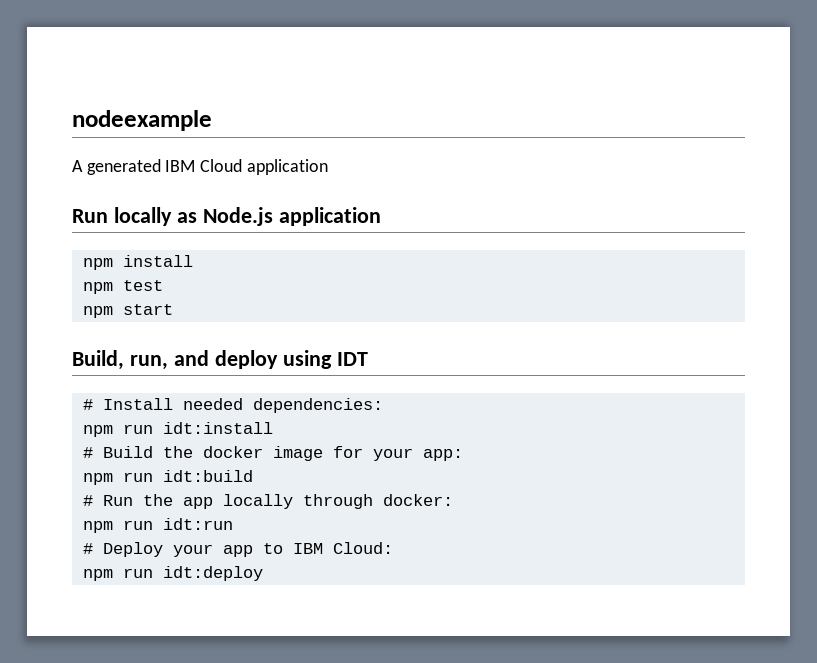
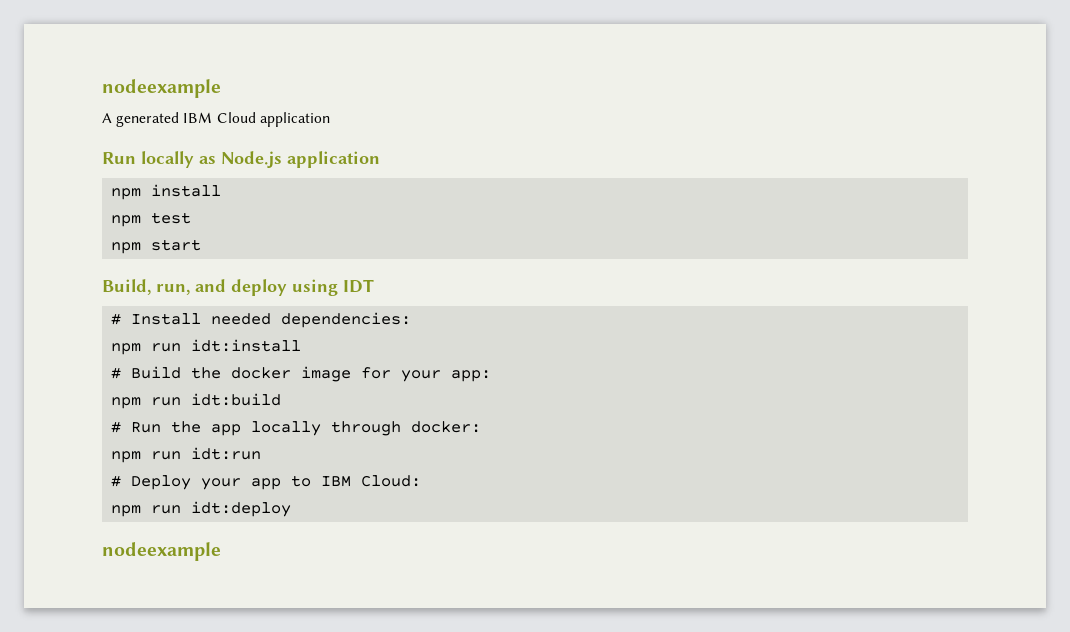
  npm run idt:deploy
+ nodeexample

